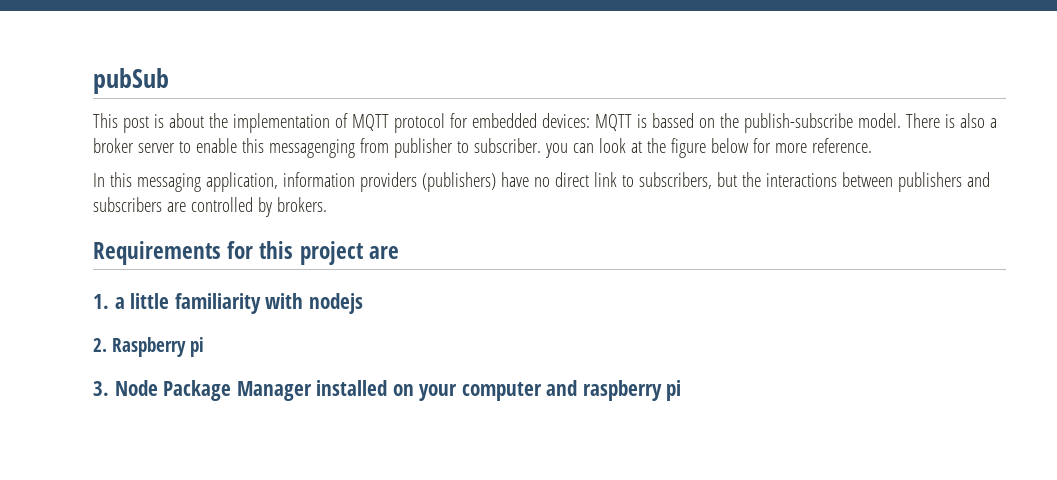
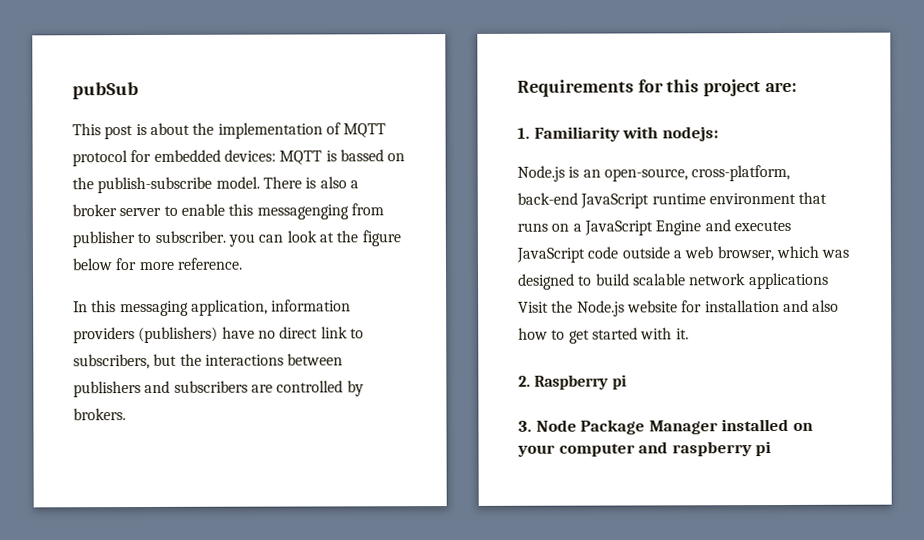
- Requirements for this project are
+ Requirements for this project are:
- 1. a little familiarity with nodejs
+ 1. Familiarity with nodejs:
+ Node.js is an open-source, cross-platform, back-end JavaScript runtime environment that runs on a JavaScript Engine and executes JavaScript code outside a web browser, which was designed to build scalable network applications Visit the Node.js website for installation and also how to get started with it.

